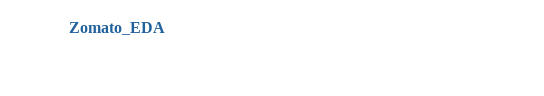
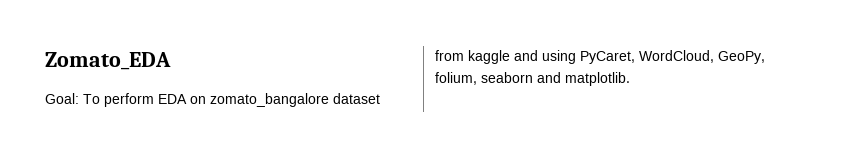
+ Goal: To perform EDA on zomato_bangalore dataset from kaggle and using PyCaret, WordCloud, GeoPy, folium, seaborn and matplotlib.

